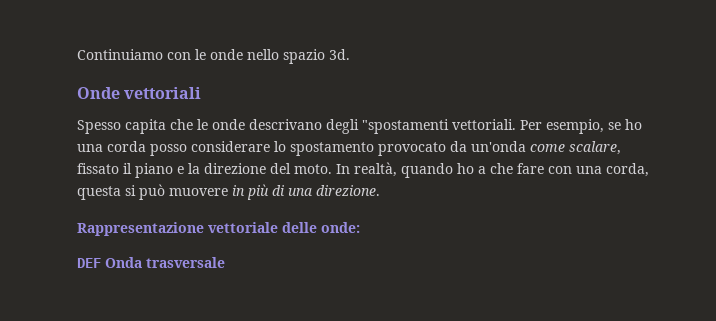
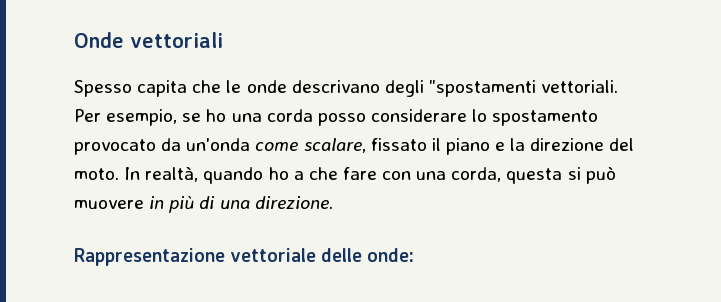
- Continuiamo con le onde nello spazio 3d.
- DEF Onda trasversale

